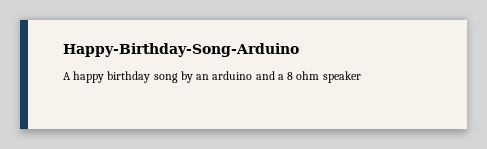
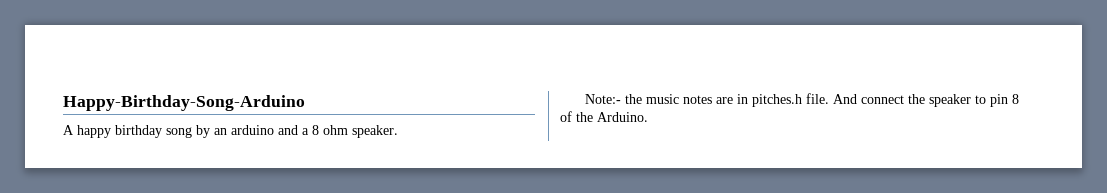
- A happy birthday song by an arduino and a 8 ohm speaker
+ A happy birthday song by an arduino and a 8 ohm speaker.
+ Note:- the music notes are in pitches.h file. And connect the speaker to pin 8 of the Arduino.

